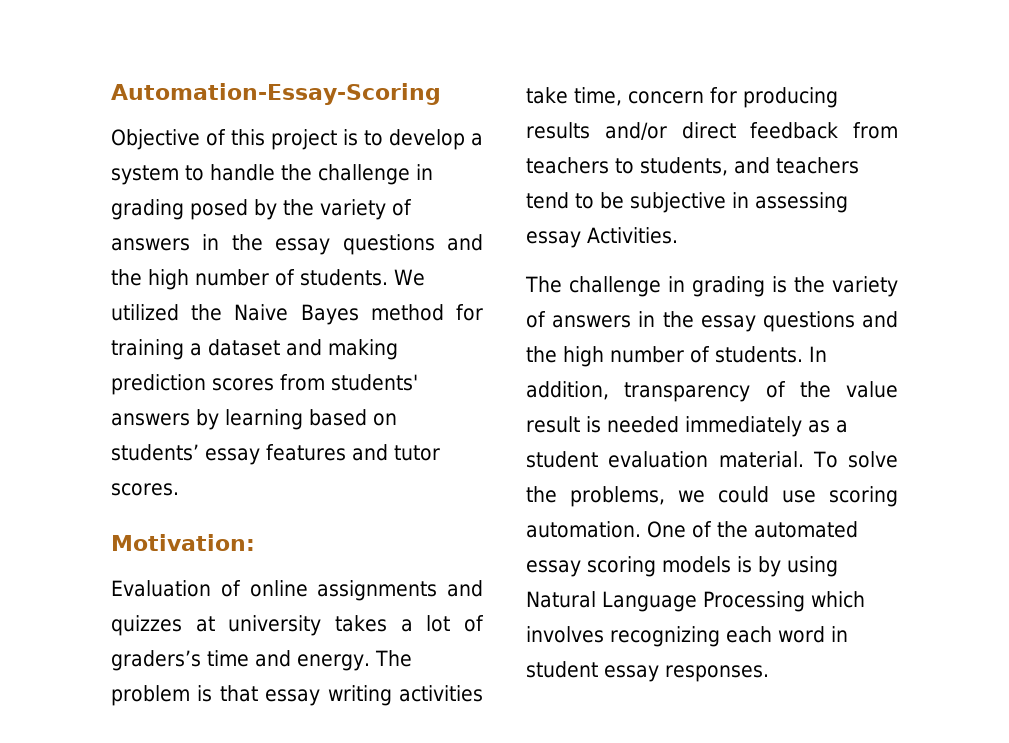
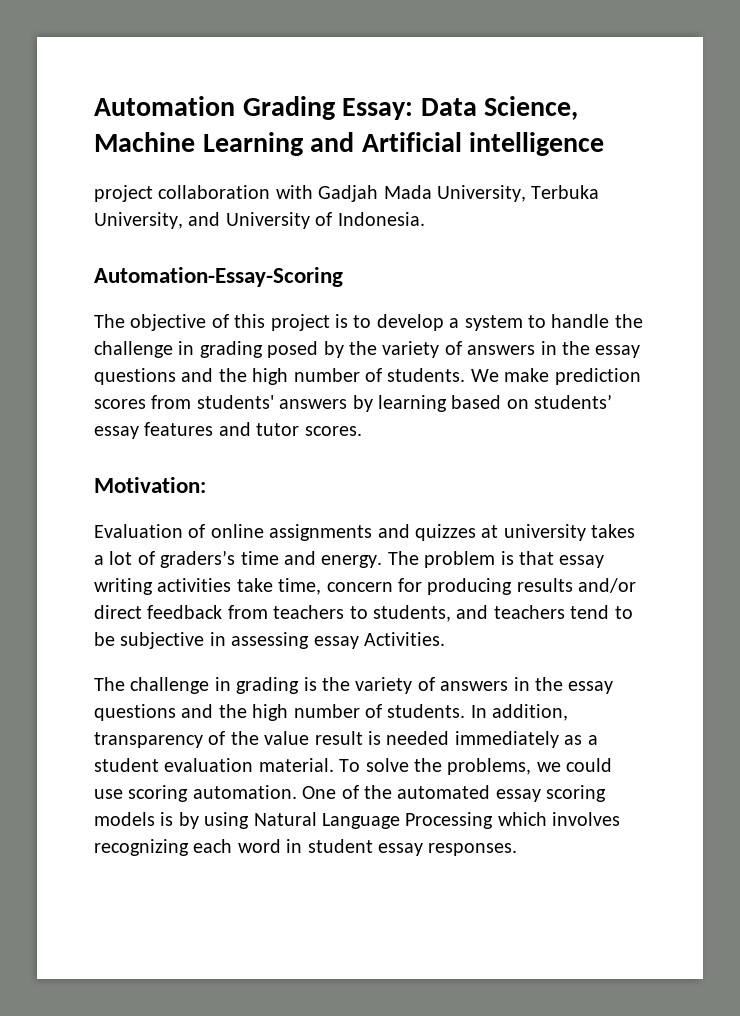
+ Automation Grading Essay: Data Science, Machine Learning and Artificial intelligence
+ project collaboration with Gadjah Mada University, Terbuka University, and University of Indonesia.
- Objective of this project is to develop a system to handle the challenge in grading posed by the variety of answers in the essay questions and the high number of students.
+ The objective of this project is to develop a system to handle the challenge in grading posed by the variety of answers in the essay questions and the high number of students.
- We utilized the Naive Bayes method for training a dataset and making prediction scores from students' answers by learning based on students’ essay features and tutor scores.
+ We make prediction scores from students' answers by learning based on students’ essay features and tutor scores.

